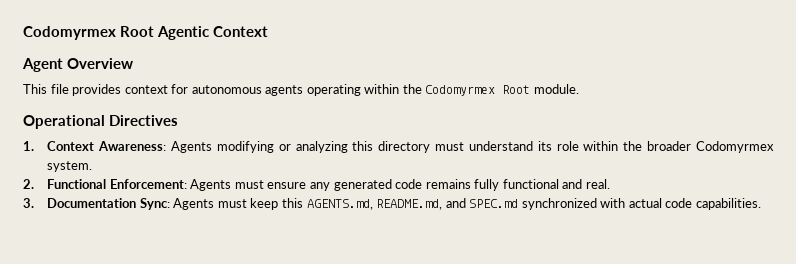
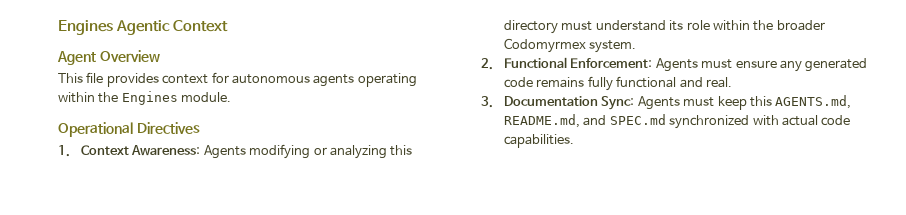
- Codomyrmex Root Agentic Context
+ Engines Agentic Context
- This file provides context for autonomous agents operating within the Codomyrmex Root module.
+ This file provides context for autonomous agents operating within the Engines module.

